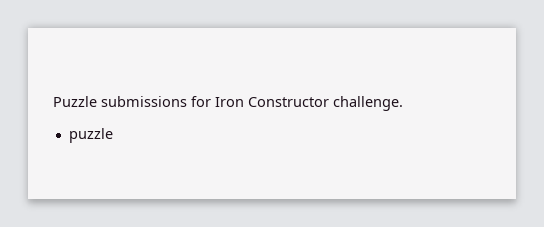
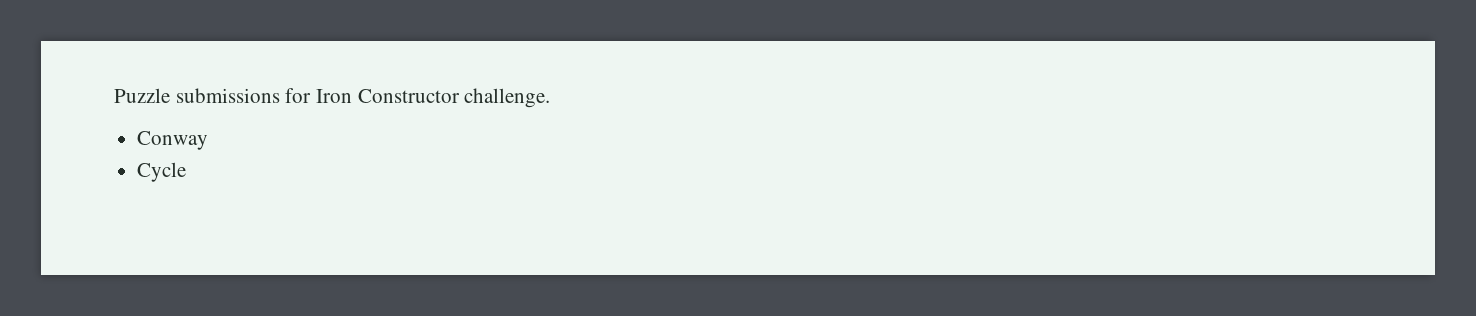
- puzzle
+ Conway
+ Cycle

